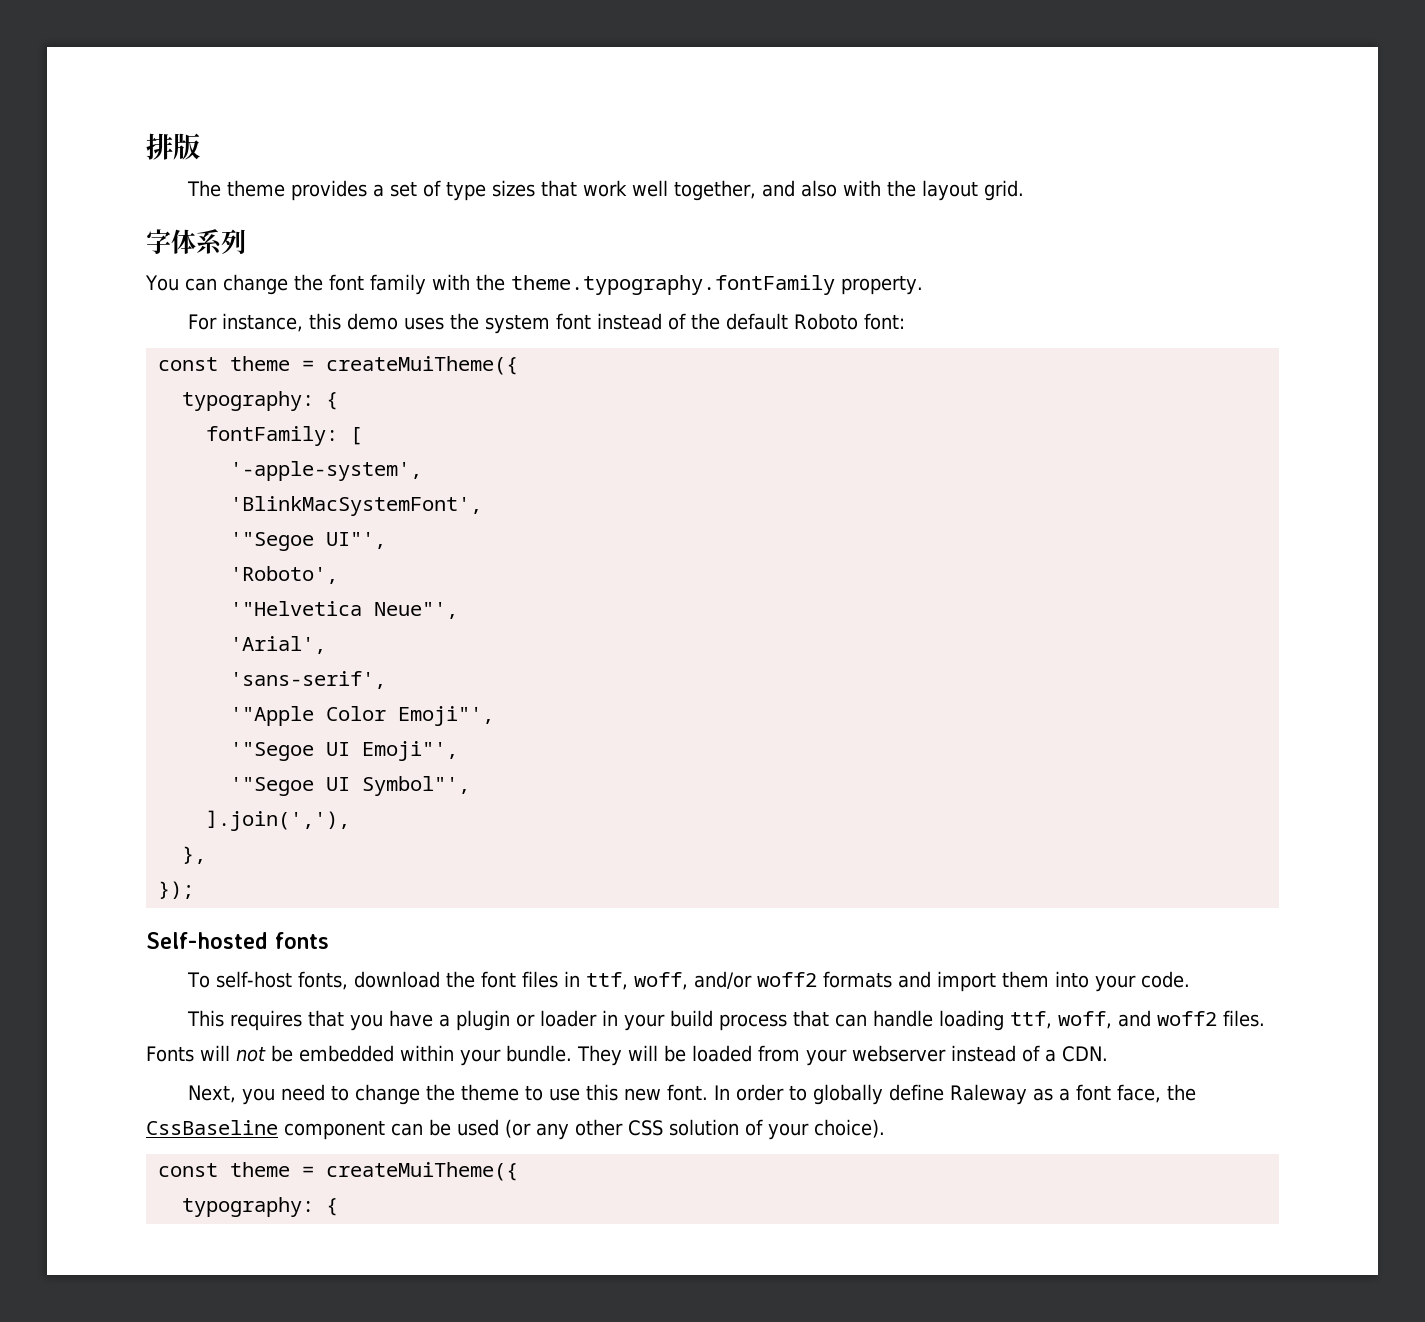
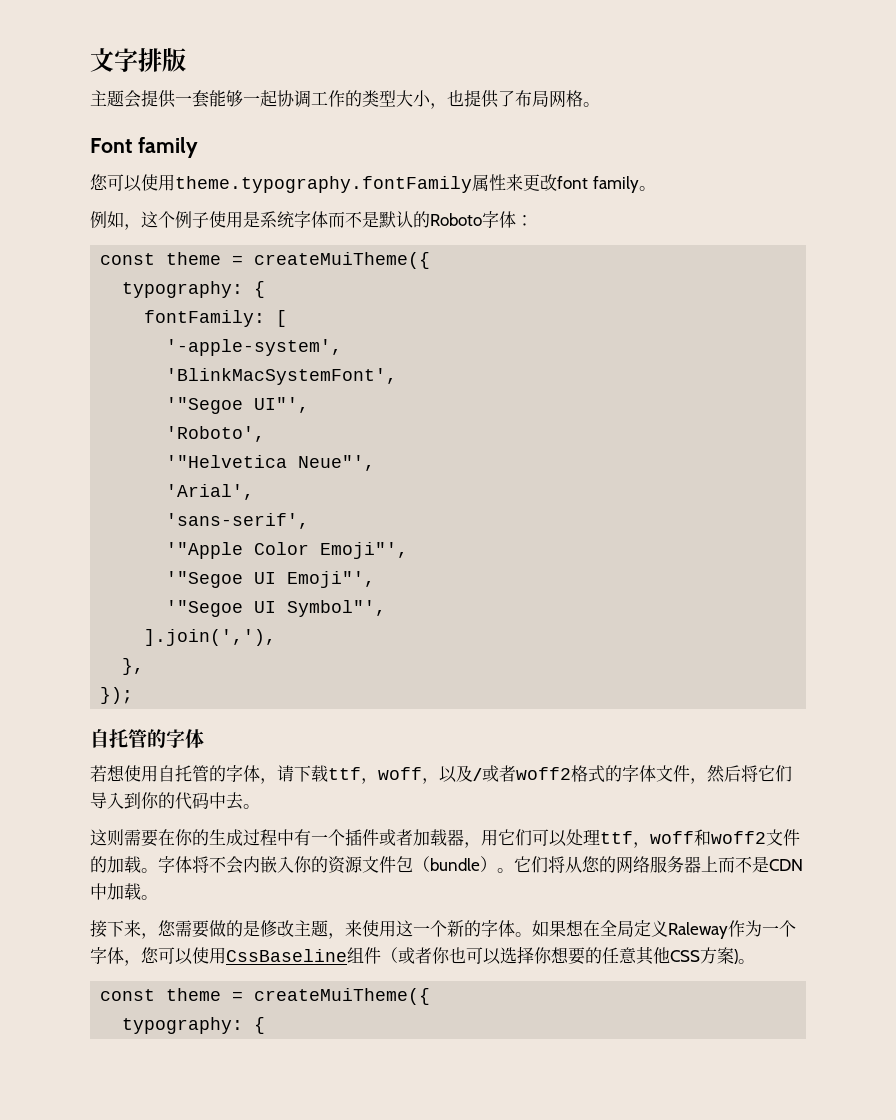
- 排版
+ 文字排版
- The theme provides a set of type sizes that work well together, and also with the layout grid.
- 字体系列
- You can change the font family with the theme.typography.fontFamily property.
- For instance, this demo uses the system font instead of the default Roboto font:
+ 主题会提供一套能够一起协调工作的类型大小，也提供了布局网格。
+ Font family
+ 您可以使用theme.typography.fontFamily属性来更改font family。
+ 例如，这个例子使用是系统字体而不是默认的Roboto字体：
  });
- Self-hosted fonts
- To self-host fonts, download the font files in ttf, woff, and/or woff2 formats and import them into your code.
- This requires that you have a plugin or loader in your build process that can handle loading ttf, woff, and woff2 files. Fonts will not be embedded within your bundle. They will be loaded from your webserver instead of a CDN.
- Next, you need to change the theme to use this new font. In order to globally define Raleway as a font face, the CssBaseline component can be used (or any other CSS solution of your choice).
+ 自托管的字体
+ 若想使用自托管的字体，请下载ttf，woff，以及/或者woff2格式的字体文件，然后将它们导入到你的代码中去。
+ 这则需要在你的生成过程中有一个插件或者加载器，用它们可以处理ttf，woff和woff2文件的加载。字体将不会内嵌入你的资源文件包（bundle）。它们将从您的网络服务器上而不是CDN中加载。
+ 接下来，您需要做的是修改主题，来使用这一个新的字体。如果想在全局定义Raleway作为一个字体，您可以使用CssBaseline组件（或者你也可以选择你想要的任意其他CSS方案)。

